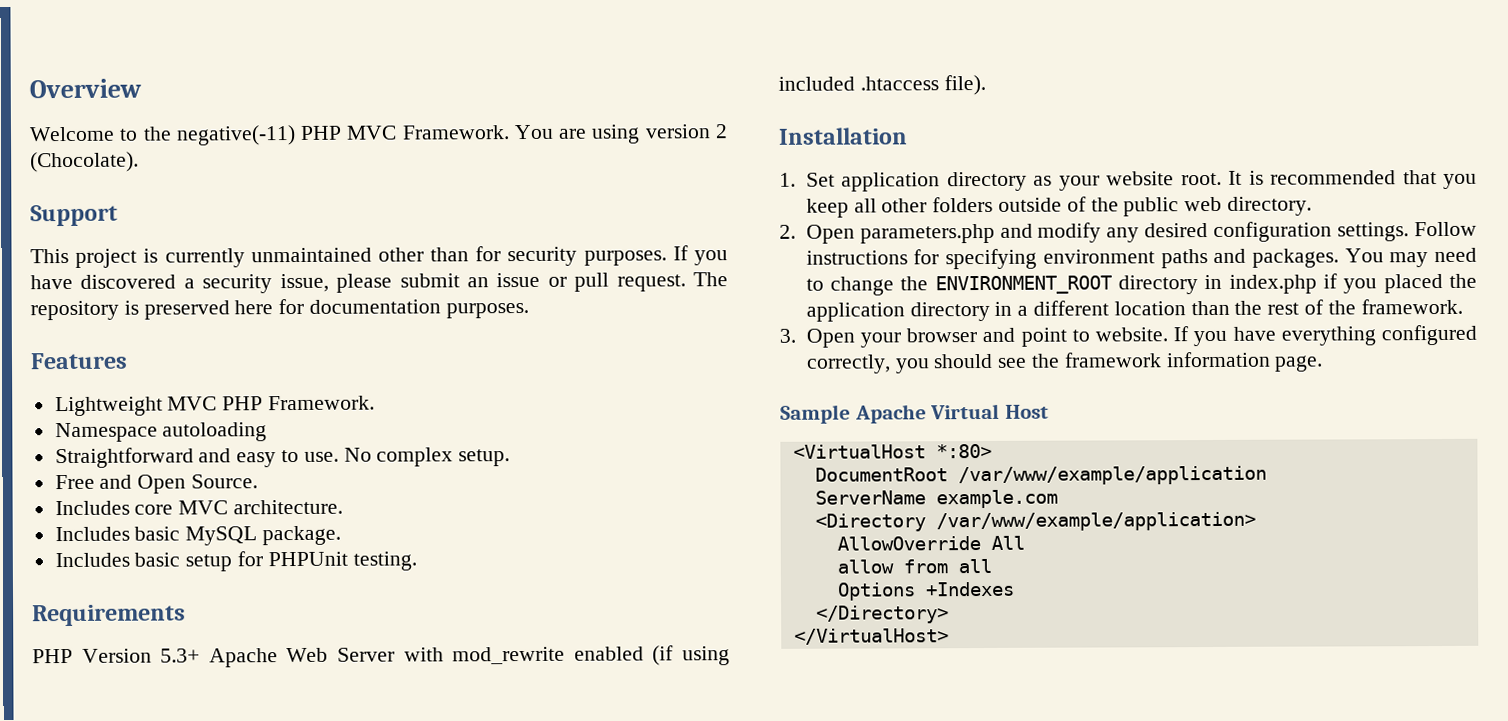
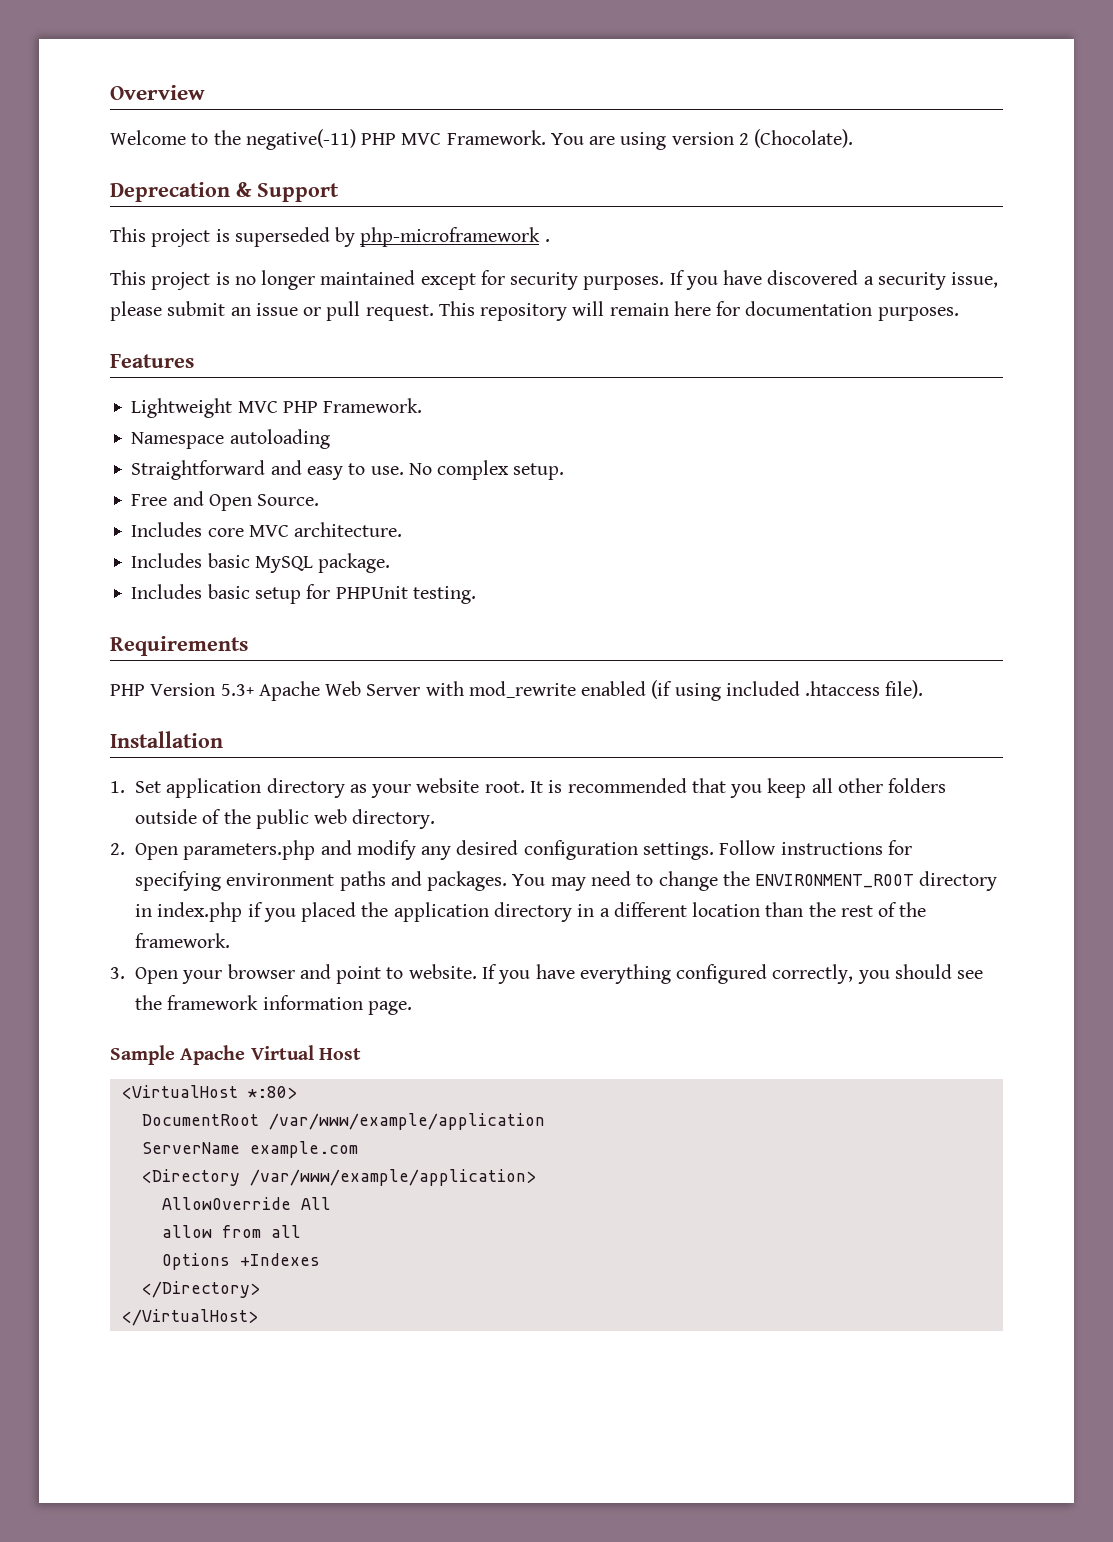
- Support
+ Deprecation & Support
- This project is currently unmaintained other than for security purposes.
+ This project is superseded by php-microframework .
+ This project is no longer maintained except for security purposes.
- The repository is preserved here for documentation purposes.
+ This repository will remain here for documentation purposes.

